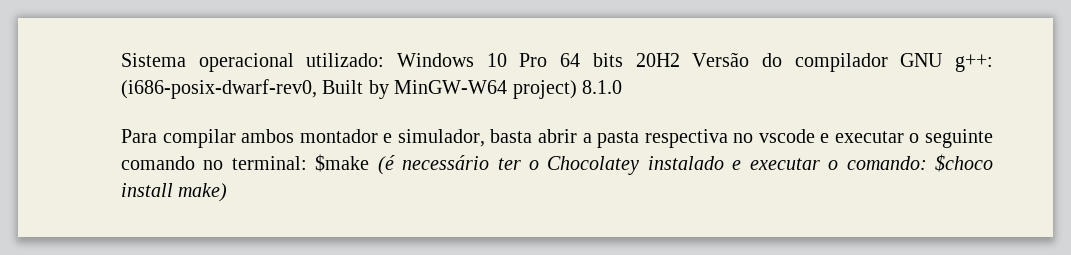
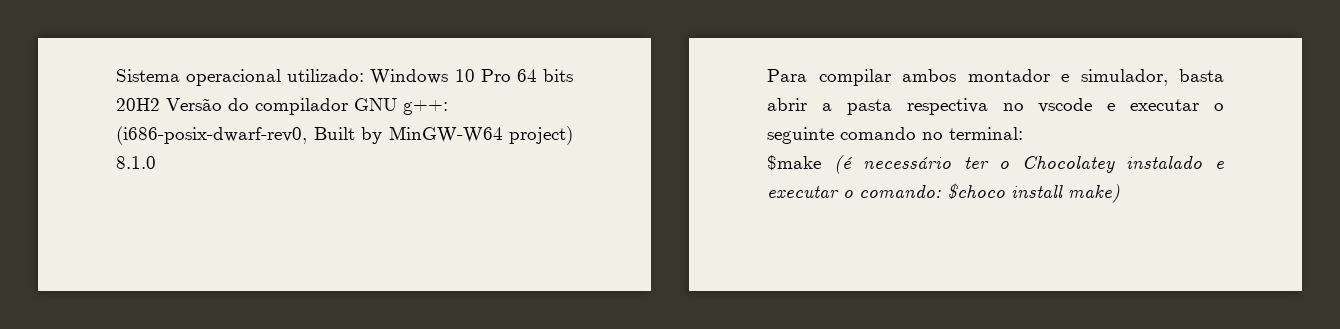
- Para compilar ambos montador e simulador, basta abrir a pasta respectiva no vscode e executar o seguinte comando no terminal: $make (é necessário ter o Chocolatey instalado e executar o comando: $choco install make)
+ Para compilar ambos montador e simulador, basta abrir a pasta respectiva no vscode e executar o seguinte comando no terminal:
+ $make (é necessário ter o Chocolatey instalado e executar o comando: $choco install make)

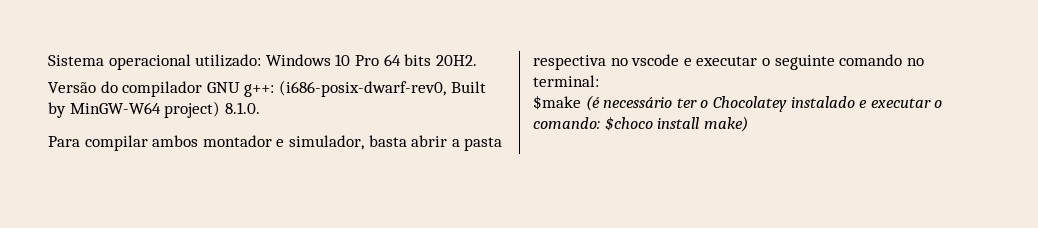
- Sistema operacional utilizado: Windows 10 Pro 64 bits 20H2 Versão do compilador GNU g++: (i686-posix-dwarf-rev0, Built by MinGW-W64 project) 8.1.0
+ Sistema operacional utilizado: Windows 10 Pro 64 bits 20H2.
+ Versão do compilador GNU g++: (i686-posix-dwarf-rev0, Built by MinGW-W64 project) 8.1.0.

